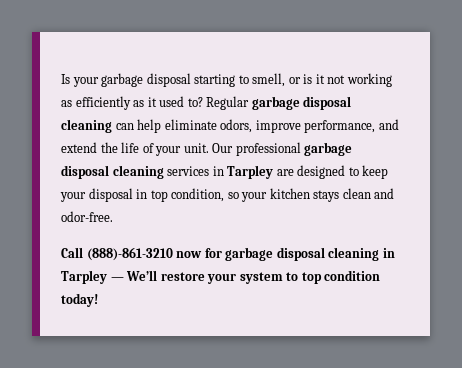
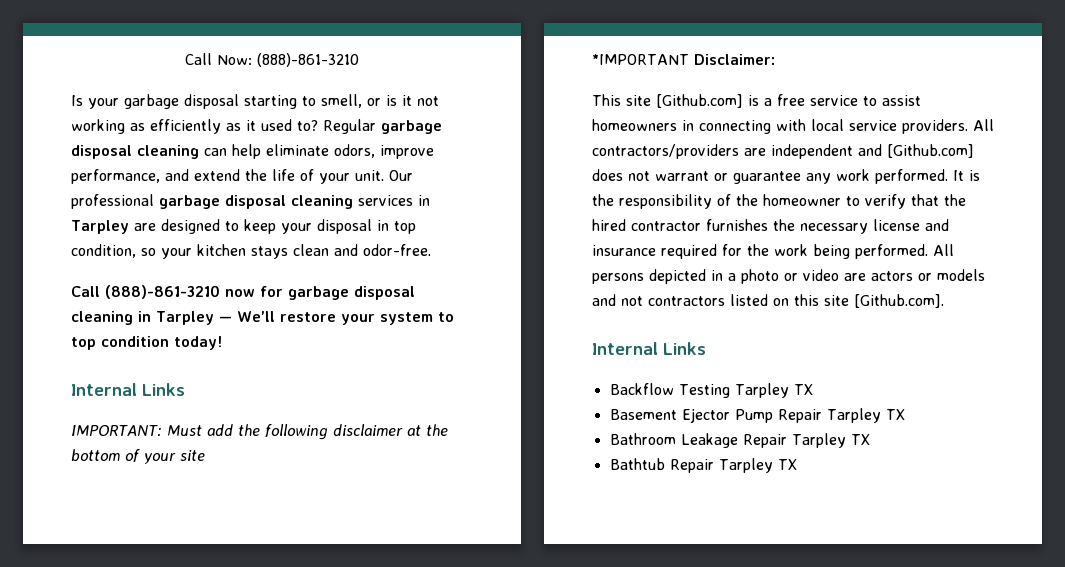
+ Call Now: (888)-861-3210
  Call (888)-861-3210 now for garbage disposal cleaning in Tarpley — We’ll restore your system to top condition today!
+ Internal Links
+ IMPORTANT: Must add the following disclaimer at the bottom of your site
+ *IMPORTANT Disclaimer:
+ This site [Github.com] is a free service to assist homeowners in connecting with local service providers. All contractors/providers are independent and [Github.com] does not warrant or guarantee any work performed. It is the responsibility of the homeowner to verify that the hired contractor furnishes the necessary license and insurance required for the work being performed. All persons depicted in a photo or video are actors or models and not contractors listed on this site [Github.com].
+ Internal Links
+ Backflow Testing Tarpley TX
+ Basement Ejector Pump Repair Tarpley TX
+ Bathroom Leakage Repair Tarpley TX
+ Bathtub Repair Tarpley TX

